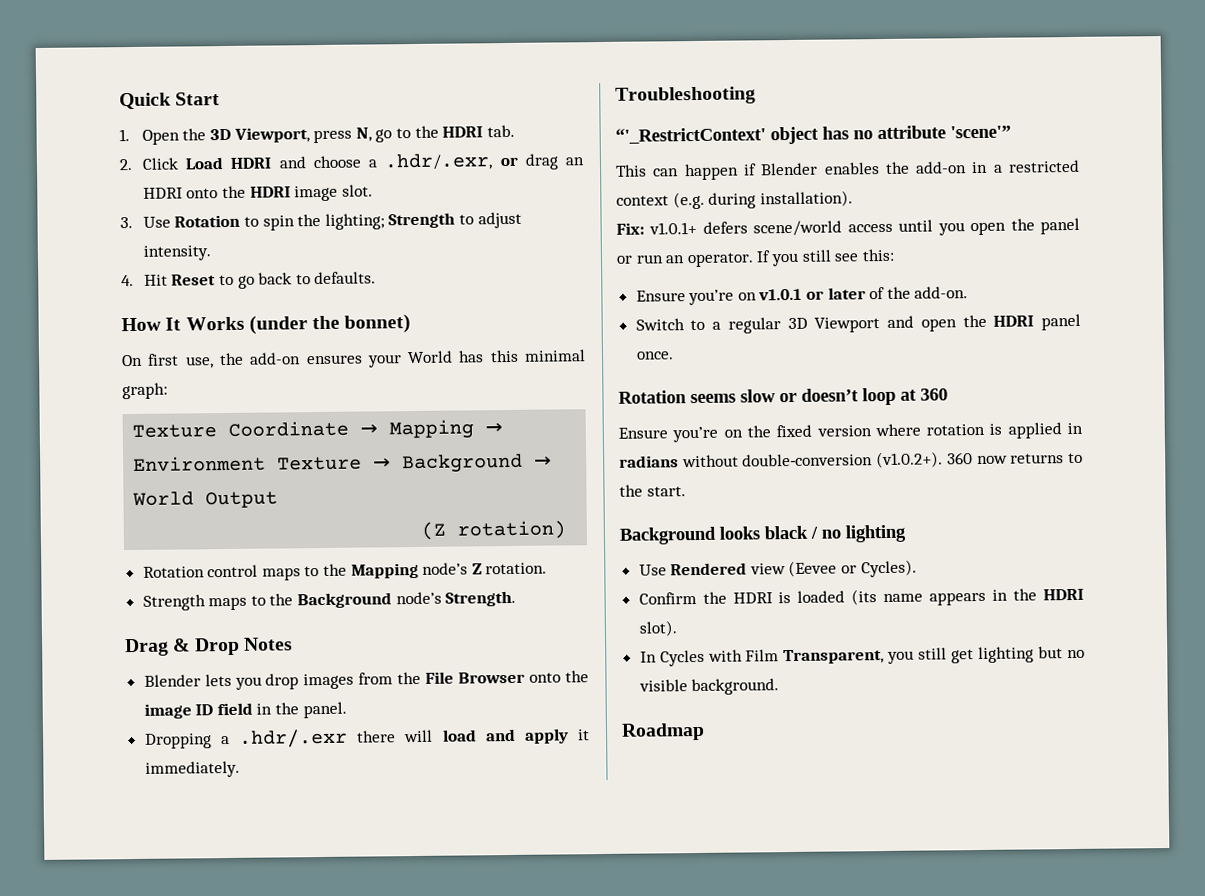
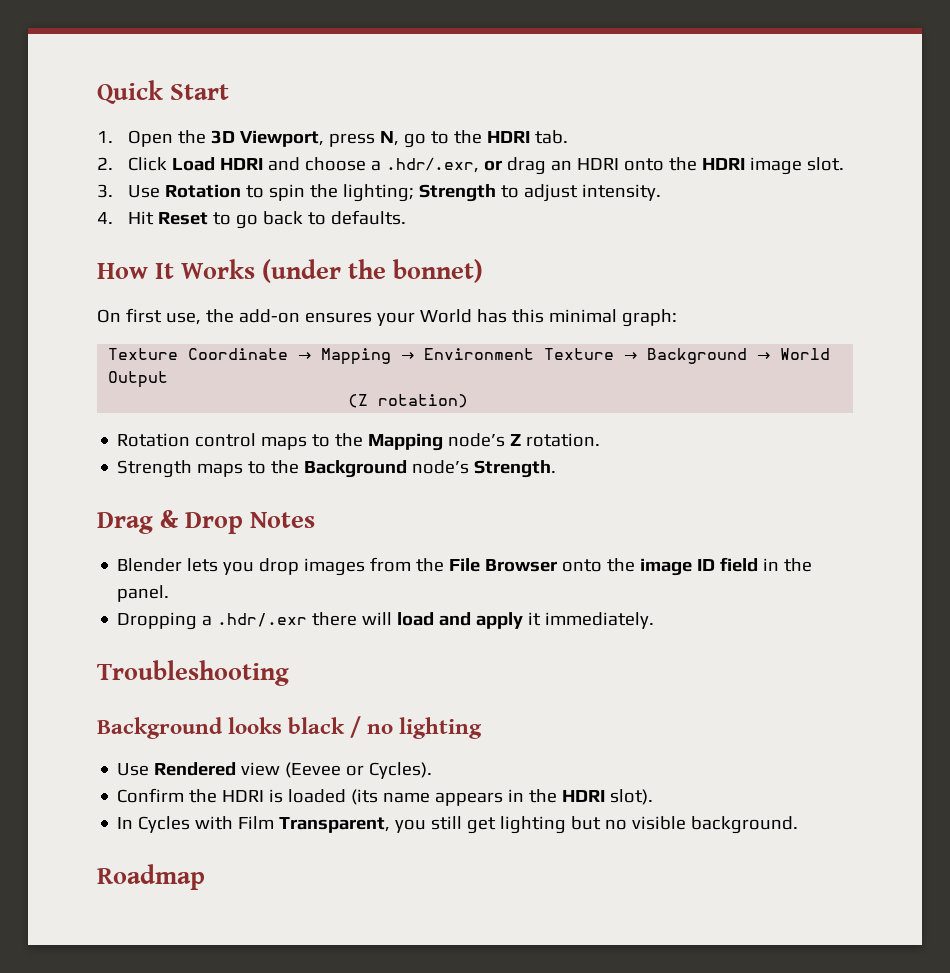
- “'_RestrictContext' object has no attribute 'scene'”
- This can happen if Blender enables the add-on in a restricted context (e.g. during installation).
- Fix: v1.0.1+ defers scene/world access until you open the panel or run an operator. If you still see this:
- Ensure you’re on v1.0.1 or later of the add-on.
- Switch to a regular 3D Viewport and open the HDRI panel once.
- Rotation seems slow or doesn’t loop at 360
- Ensure you’re on the fixed version where rotation is applied in radians without double‑conversion (v1.0.2+). 360 now returns to the start.

